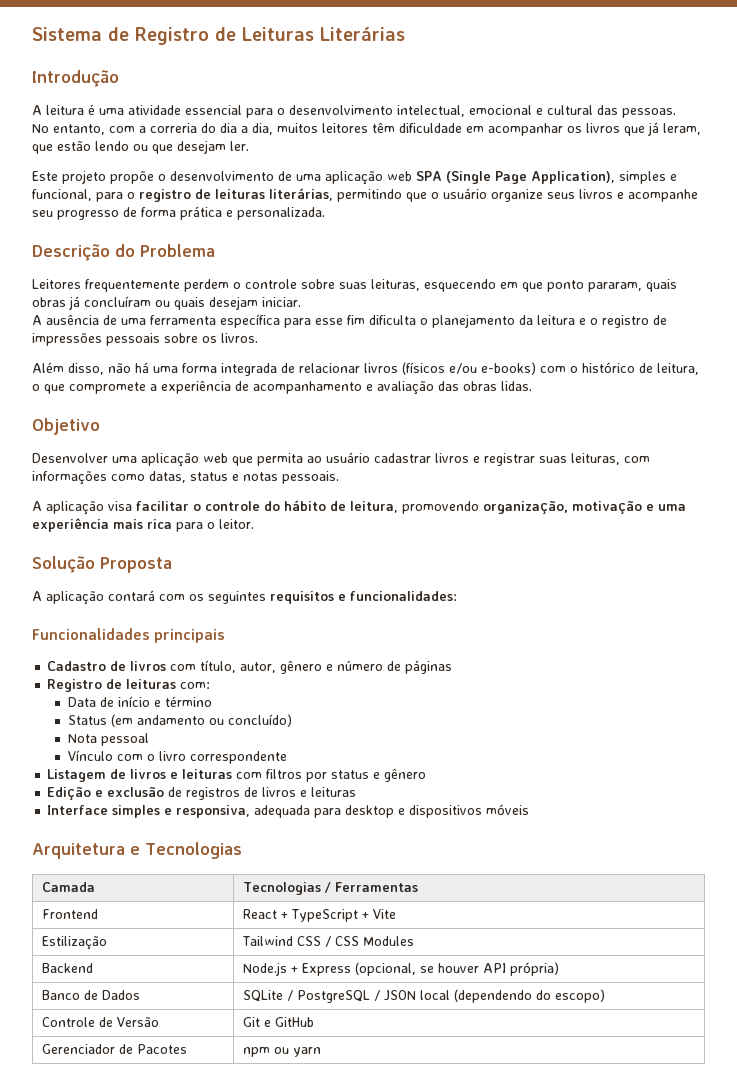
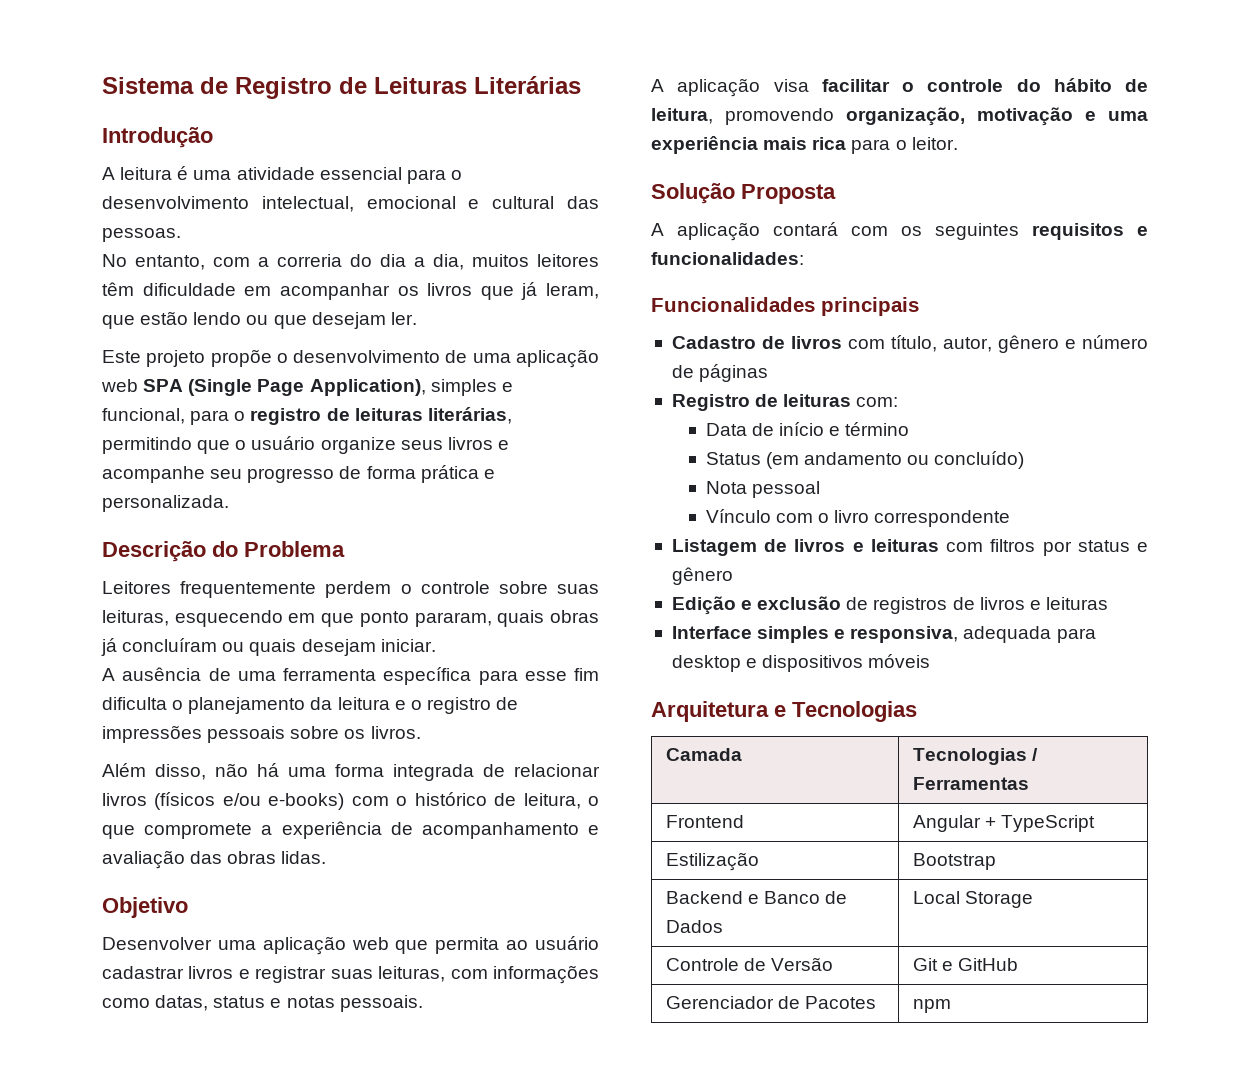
- Frontend | React + TypeScript + Vite
+ Frontend | Angular + TypeScript
- Estilização | Tailwind CSS / CSS Modules
- Backend | Node.js + Express (opcional, se houver API própria)
- Banco de Dados | SQLite / PostgreSQL / JSON local (dependendo do escopo)
+ Estilização | Bootstrap
+ Backend e Banco de Dados | Local Storage
- Gerenciador de Pacotes | npm ou yarn
+ Gerenciador de Pacotes | npm

